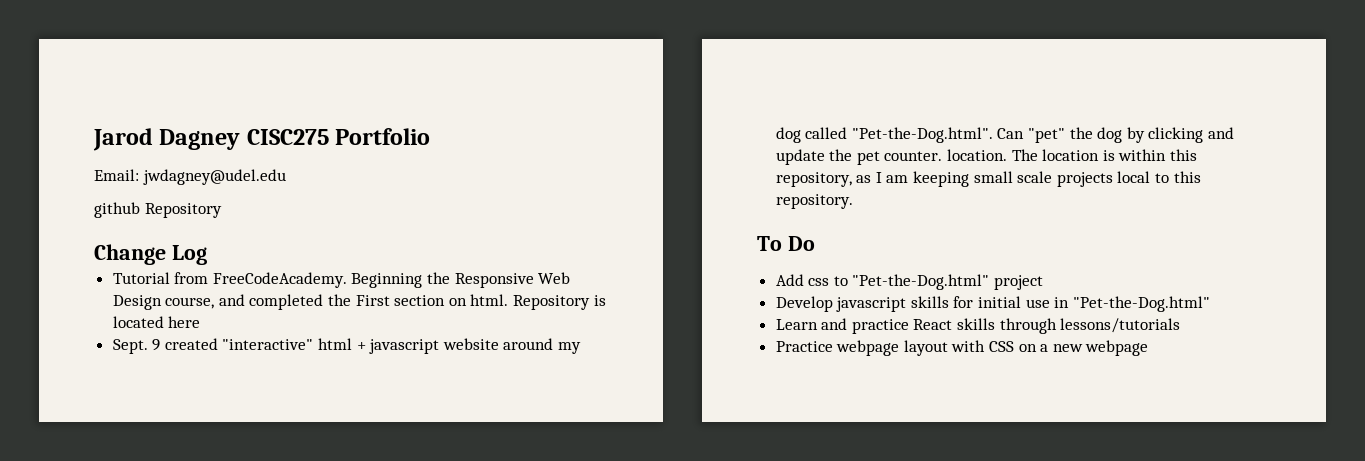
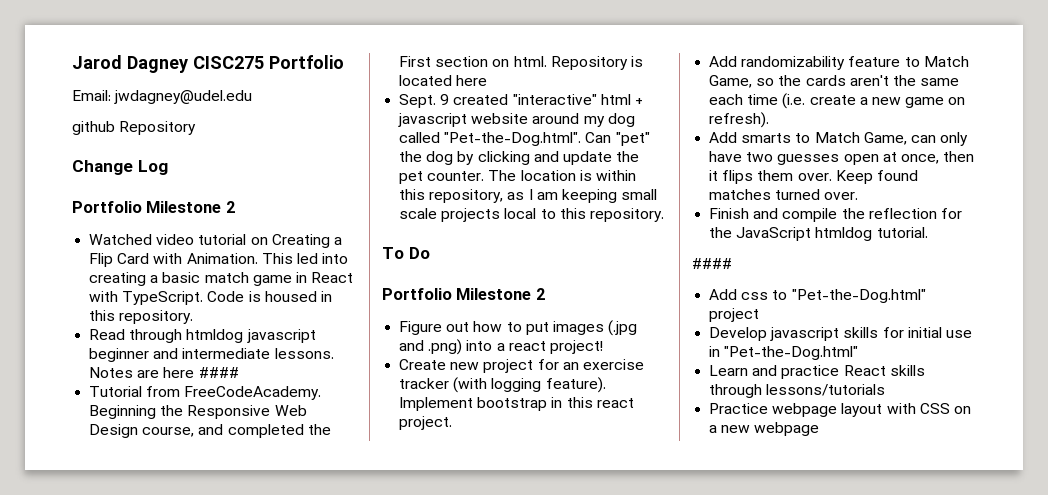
  Change Log
+ Portfolio Milestone 2
+ Watched video tutorial on Creating a Flip Card with Animation. This led into creating a basic match game in React with TypeScript. Code is housed in this repository.
+ Read through htmldog javascript beginner and intermediate lessons. Notes are here ####
- 9 created "interactive" html + javascript website around my dog called "Pet-the-Dog.html". Can "pet" the dog by clicking and update the pet counter. location.
+ 9 created "interactive" html + javascript website around my dog called "Pet-the-Dog.html". Can "pet" the dog by clicking and update the pet counter.
  To Do
+ Portfolio Milestone 2
+ Figure out how to put images (.jpg and .png) into a react project!
+ Create new project for an exercise tracker (with logging feature). Implement bootstrap in this react project.
+ Add randomizability feature to Match Game, so the cards aren't the same each time (i.e. create a new game on refresh).
+ Add smarts to Match Game, can only have two guesses open at once, then it flips them over. Keep found matches turned over.
+ Finish and compile the reflection for the JavaScript htmldog tutorial.
+ ####

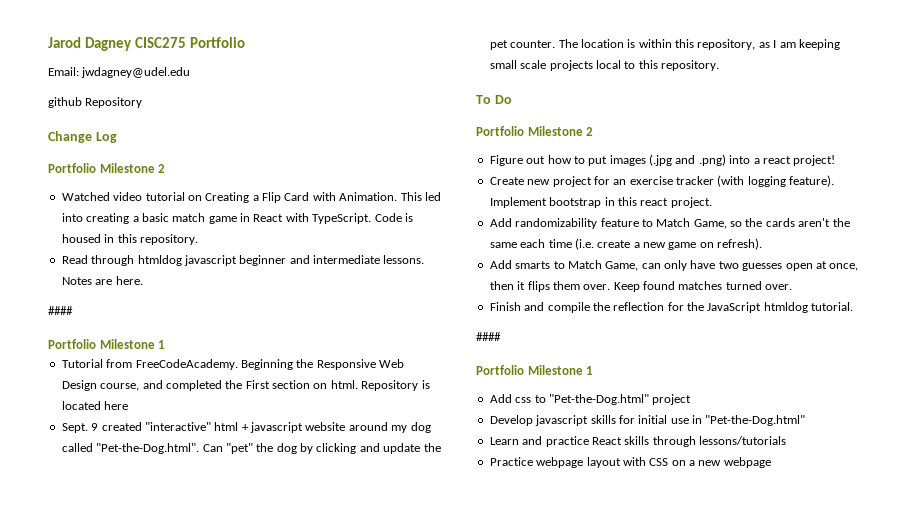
- Notes are here ####
+ Notes are here.
+ ####
+ Portfolio Milestone 1
  Finish and compile the reflection for the JavaScript htmldog tutorial.
  ####
+ Portfolio Milestone 1

